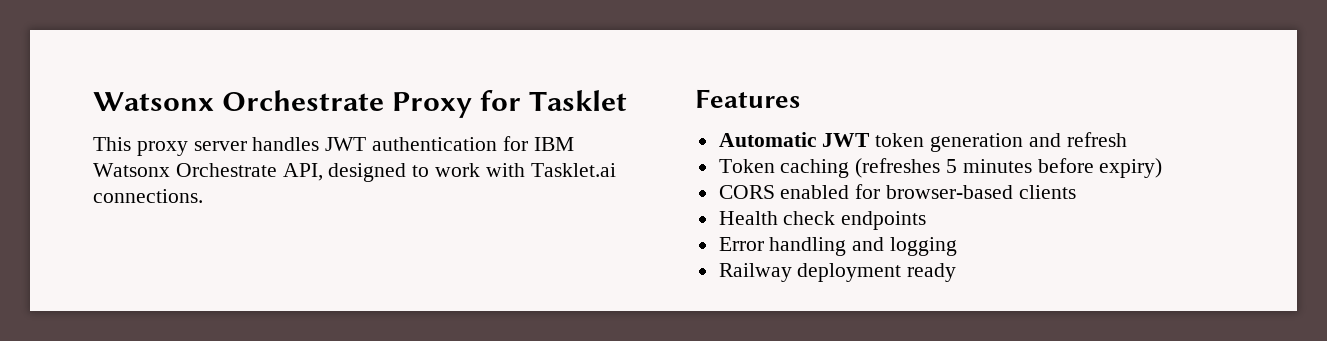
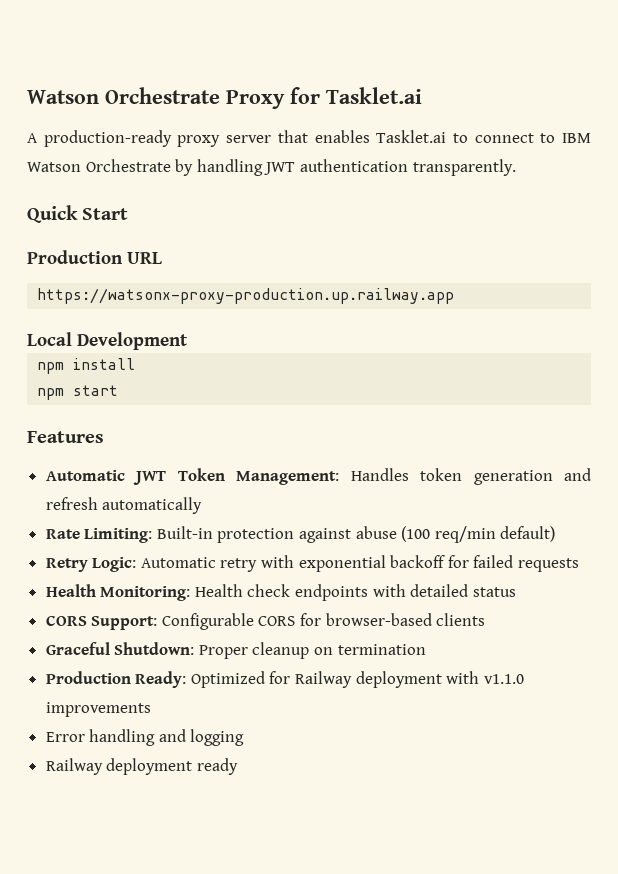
- Watsonx Orchestrate Proxy for Tasklet
- This proxy server handles JWT authentication for IBM Watsonx Orchestrate API, designed to work with Tasklet.ai connections.
+ Watson Orchestrate Proxy for Tasklet.ai
+ A production-ready proxy server that enables Tasklet.ai to connect to IBM Watson Orchestrate by handling JWT authentication transparently.
+ Quick Start
+ Production URL
+ https://watsonx-proxy-production.up.railway.app
+ Local Development
+ npm install
+ npm start
- Automatic JWT token generation and refresh
- Token caching (refreshes 5 minutes before expiry)
- CORS enabled for browser-based clients
- Health check endpoints
+ Automatic JWT Token Management: Handles token generation and refresh automatically
+ Rate Limiting: Built-in protection against abuse (100 req/min default)
+ Retry Logic: Automatic retry with exponential backoff for failed requests
+ Health Monitoring: Health check endpoints with detailed status
+ CORS Support: Configurable CORS for browser-based clients
+ Graceful Shutdown: Proper cleanup on termination
+ Production Ready: Optimized for Railway deployment with v1.1.0 improvements

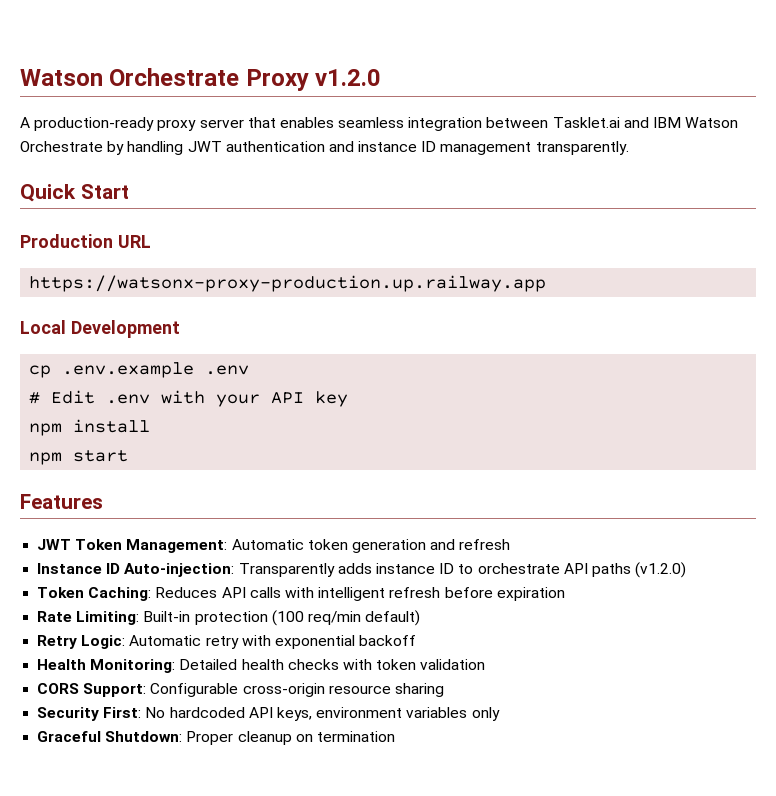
- Watson Orchestrate Proxy for Tasklet.ai
+ Watson Orchestrate Proxy v1.2.0
- A production-ready proxy server that enables Tasklet.ai to connect to IBM Watson Orchestrate by handling JWT authentication transparently.
+ A production-ready proxy server that enables seamless integration between Tasklet.ai and IBM Watson Orchestrate by handling JWT authentication and instance ID management transparently.
+ cp .env.example .env
+ # Edit .env with your API key
- Automatic JWT Token Management: Handles token generation and refresh automatically
+ JWT Token Management: Automatic token generation and refresh
+ Instance ID Auto-injection: Transparently adds instance ID to orchestrate API paths (v1.2.0)
+ Token Caching: Reduces API calls with intelligent refresh before expiration
- Rate Limiting: Built-in protection against abuse (100 req/min default)
+ Rate Limiting: Built-in protection (100 req/min default)
- Retry Logic: Automatic retry with exponential backoff for failed requests
+ Retry Logic: Automatic retry with exponential backoff
- Health Monitoring: Health check endpoints with detailed status
- CORS Support: Configurable CORS for browser-based clients
+ Health Monitoring: Detailed health checks with token validation
+ CORS Support: Configurable cross-origin resource sharing
+ Security First: No hardcoded API keys, environment variables only
- Production Ready: Optimized for Railway deployment with v1.1.0 improvements
- Error handling and logging
- Railway deployment ready

